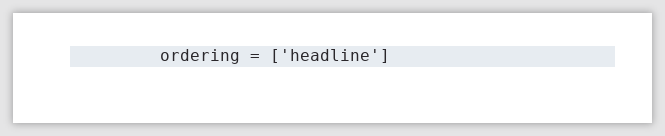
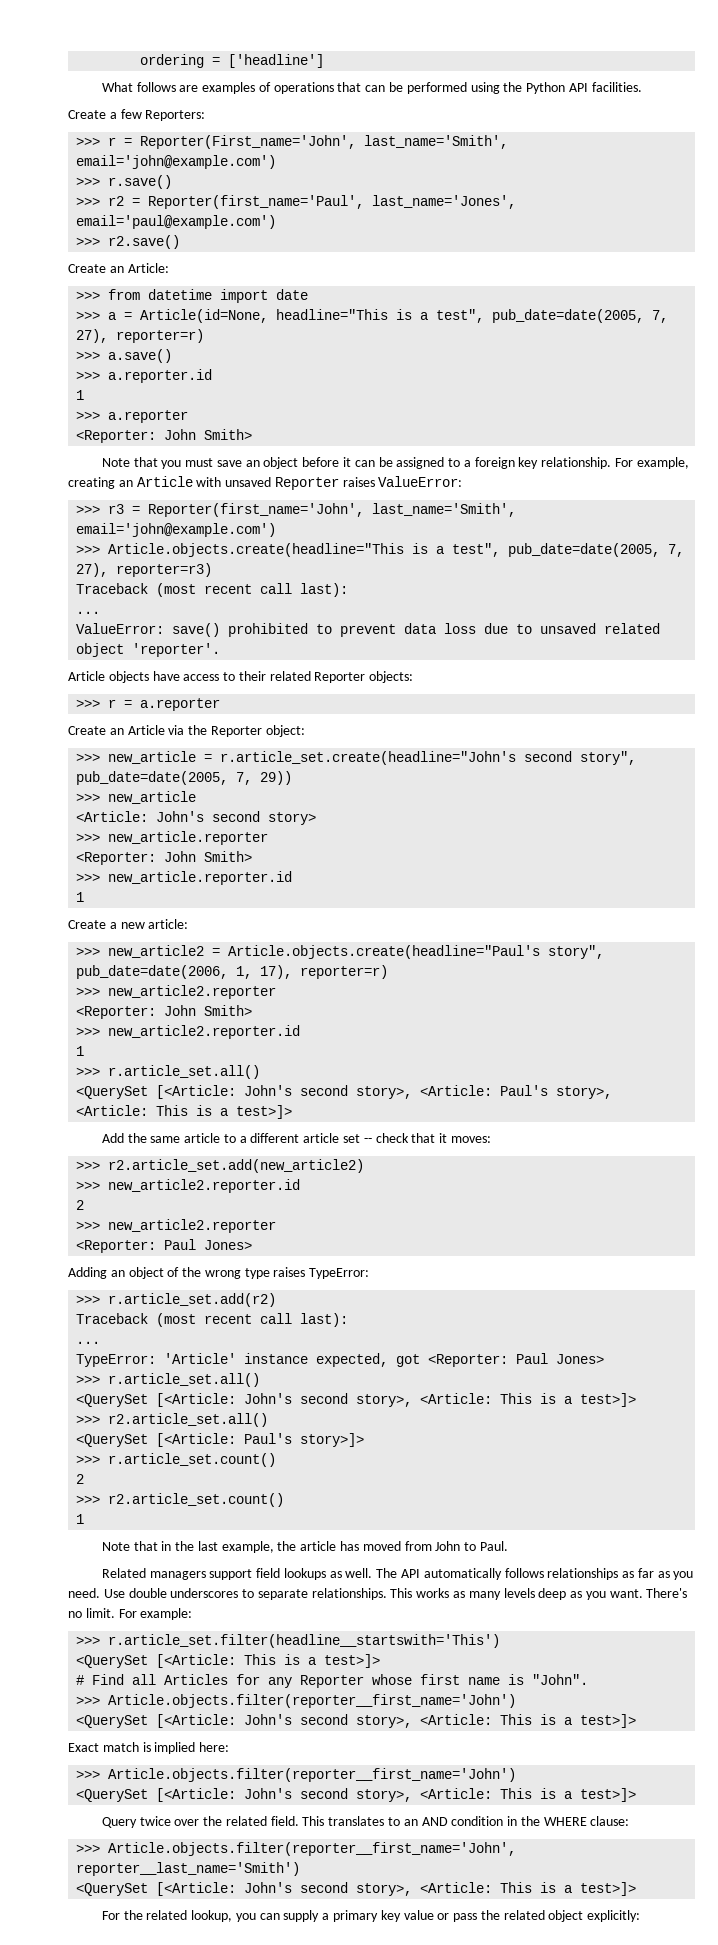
+ What follows are examples of operations that can be performed using the Python API facilities.
+ Create a few Reporters:
+ >>> r = Reporter(First_name='John', last_name='Smith', email='john@example.com')
+ >>> r.save()
+ >>> r2 = Reporter(first_name='Paul', last_name='Jones', email='paul@example.com')
+ >>> r2.save()
+ Create an Article:
+ >>> from datetime import date
+ >>> a = Article(id=None, headline="This is a test", pub_date=date(2005, 7, 27), reporter=r)
+ >>> a.save()
+ >>> a.reporter.id
+ 1
+ >>> a.reporter
+ <Reporter: John Smith>
+ Note that you must save an object before it can be assigned to a foreign key relationship. For example, creating an Article with unsaved Reporter raises ValueError:
+ >>> r3 = Reporter(first_name='John', last_name='Smith', email='john@example.com')
+ >>> Article.objects.create(headline="This is a test", pub_date=date(2005, 7, 27), reporter=r3)
+ Traceback (most recent call last):
+ ...
+ ValueError: save() prohibited to prevent data loss due to unsaved related object 'reporter'.
+ Article objects have access to their related Reporter objects:
+ >>> r = a.reporter
+ Create an Article via the Reporter object:
+ >>> new_article = r.article_set.create(headline="John's second story", pub_date=date(2005, 7, 29))
+ >>> new_article
+ <Article: John's second story>
+ >>> new_article.reporter
+ <Reporter: John Smith>
+ >>> new_article.reporter.id
+ 1
+ Create a new article:
+ >>> new_article2 = Article.objects.create(headline="Paul's story", pub_date=date(2006, 1, 17), reporter=r)
+ >>> new_article2.reporter
+ <Reporter: John Smith>
+ >>> new_article2.reporter.id
+ 1
+ >>> r.article_set.all()
+ <QuerySet [<Article: John's second story>, <Article: Paul's story>, <Article: This is a test>]>
+ Add the same article to a different article set -- check that it moves:
+ >>> r2.article_set.add(new_article2)
+ >>> new_article2.reporter.id
+ 2
+ >>> new_article2.reporter
+ <Reporter: Paul Jones>
+ Adding an object of the wrong type raises TypeError:
+ >>> r.article_set.add(r2)
+ Traceback (most recent call last):
+ ...
+ TypeError: 'Article' instance expected, got <Reporter: Paul Jones>
+ >>> r.article_set.all()
+ <QuerySet [<Article: John's second story>, <Article: This is a test>]>
+ >>> r2.article_set.all()
+ <QuerySet [<Article: Paul's story>]>
+ >>> r.article_set.count()
+ 2
+ >>> r2.article_set.count()
+ 1
+ Note that in the last example, the article has moved from John to Paul.
+ Related managers support field lookups as well. The API automatically follows relationships as far as you need. Use double underscores to separate relationships. This works as many levels deep as you want. There's no limit. For example:
+ >>> r.article_set.filter(headline__startswith='This')
+ <QuerySet [<Article: This is a test>]>
+ # Find all Articles for any Reporter whose first name is "John".
+ >>> Article.objects.filter(reporter__first_name='John')
+ <QuerySet [<Article: John's second story>, <Article: This is a test>]>
+ Exact match is implied here:
+ >>> Article.objects.filter(reporter__first_name='John')
+ <QuerySet [<Article: John's second story>, <Article: This is a test>]>
+ Query twice over the related field. This translates to an AND condition in the WHERE clause:
+ >>> Article.objects.filter(reporter__first_name='John', reporter__last_name='Smith')
+ <QuerySet [<Article: John's second story>, <Article: This is a test>]>
+ For the related lookup, you can supply a primary key value or pass the related object explicitly:

